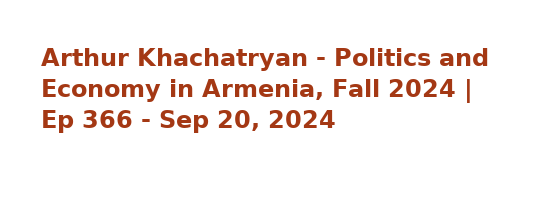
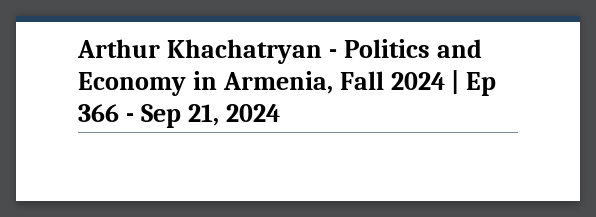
- Arthur Khachatryan - Politics and Economy in Armenia, Fall 2024 | Ep 366 - Sep 20, 2024
+ Arthur Khachatryan - Politics and Economy in Armenia, Fall 2024 | Ep 366 - Sep 21, 2024

